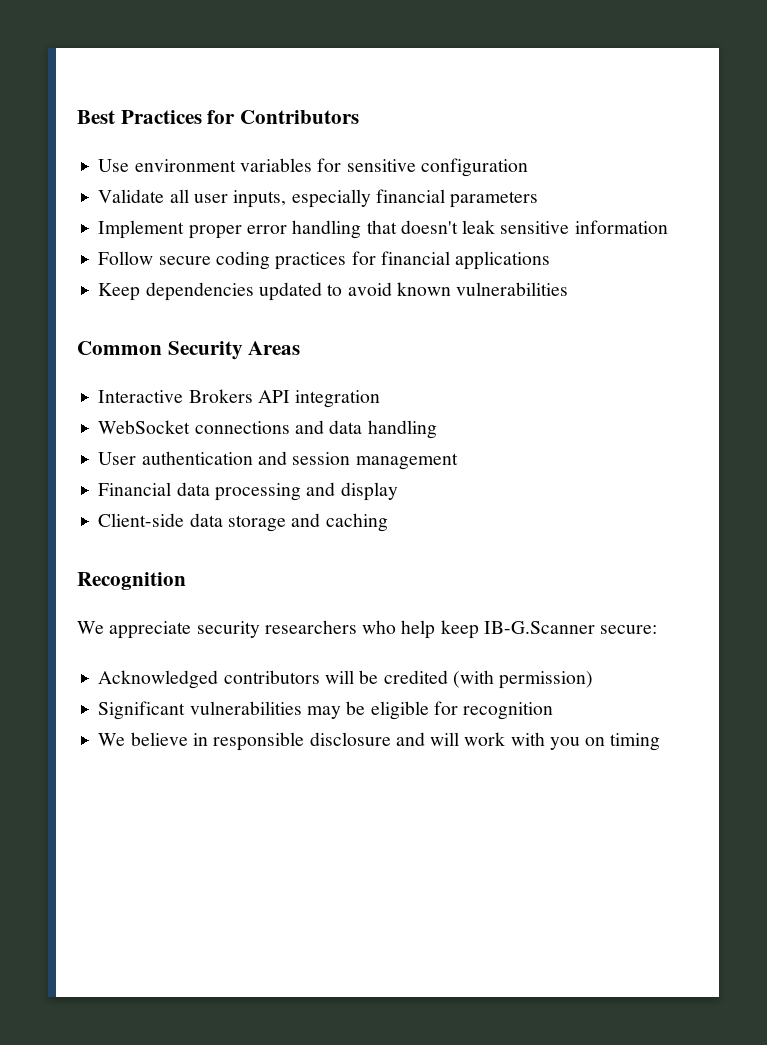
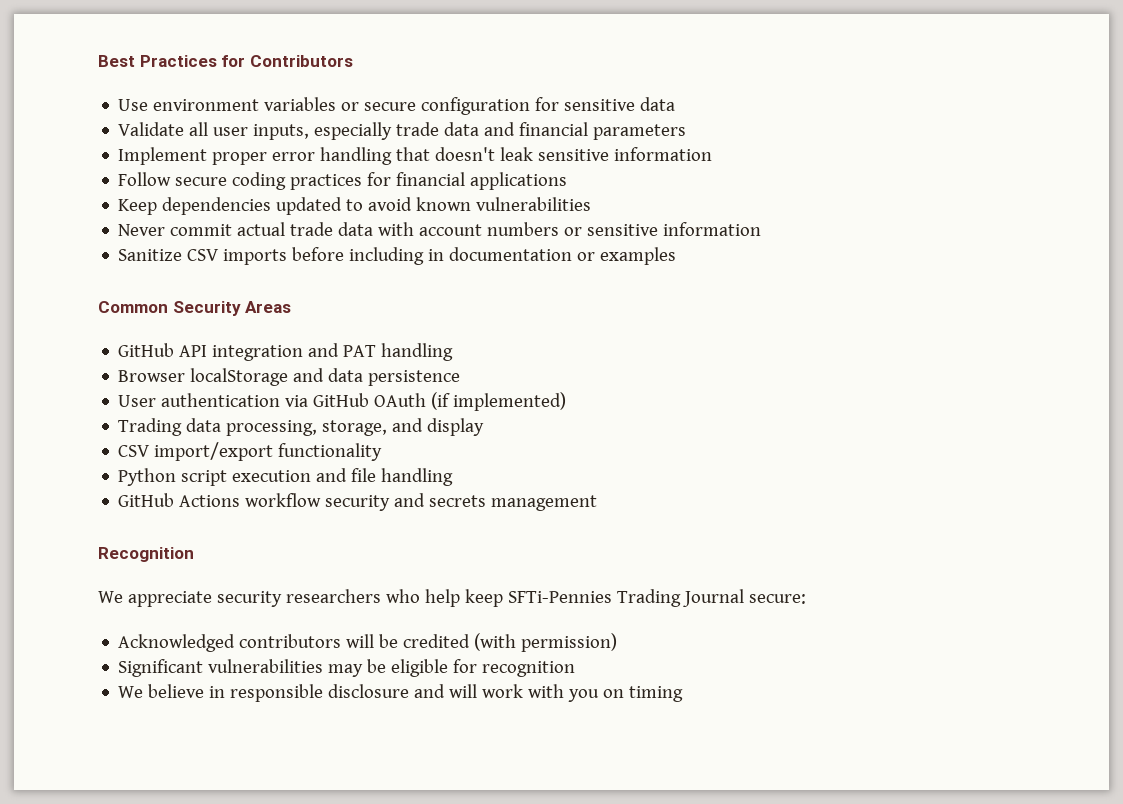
- Use environment variables for sensitive configuration
+ Use environment variables or secure configuration for sensitive data
- Validate all user inputs, especially financial parameters
+ Validate all user inputs, especially trade data and financial parameters
+ Never commit actual trade data with account numbers or sensitive information
+ Sanitize CSV imports before including in documentation or examples
- Interactive Brokers API integration
- WebSocket connections and data handling
+ GitHub API integration and PAT handling
+ Browser localStorage and data persistence
- User authentication and session management
- Financial data processing and display
- Client-side data storage and caching
+ User authentication via GitHub OAuth (if implemented)
+ Trading data processing, storage, and display
+ CSV import/export functionality
+ Python script execution and file handling
+ GitHub Actions workflow security and secrets management
- We appreciate security researchers who help keep IB-G.Scanner secure:
+ We appreciate security researchers who help keep SFTi-Pennies Trading Journal secure:

